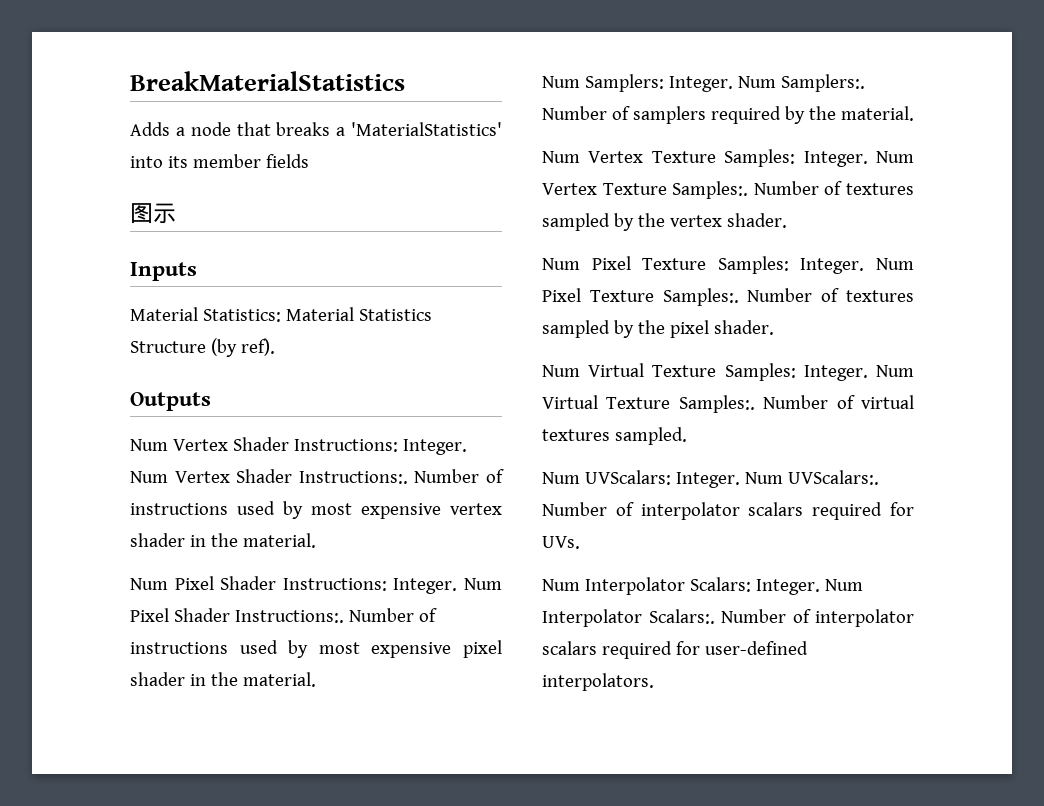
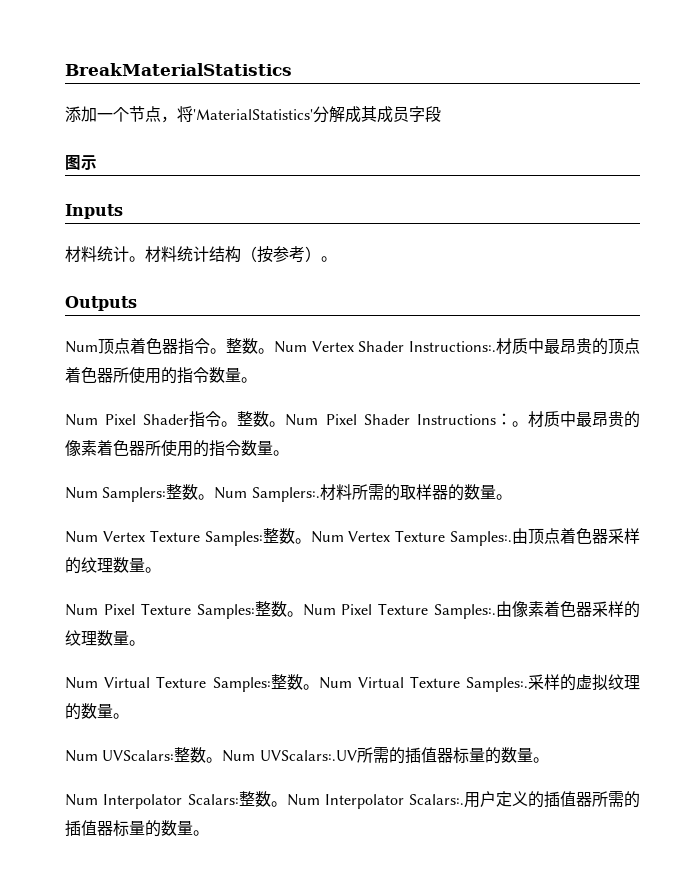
- Adds a node that breaks a 'MaterialStatistics' into its member fields
+ 添加一个节点，将'MaterialStatistics'分解成其成员字段
  图示
  Inputs
- Material Statistics: Material Statistics Structure (by ref).
+ 材料统计。材料统计结构（按参考）。
  Outputs
- Num Vertex Shader Instructions: Integer. Num Vertex Shader Instructions:. Number of instructions used by most expensive vertex shader in the material.
- Num Pixel Shader Instructions: Integer. Num Pixel Shader Instructions:. Number of instructions used by most expensive pixel shader in the material.
+ Num顶点着色器指令。整数。Num Vertex Shader Instructions:.材质中最昂贵的顶点着色器所使用的指令数量。
+ Num Pixel Shader指令。整数。Num Pixel Shader Instructions：。材质中最昂贵的像素着色器所使用的指令数量。
- Num Samplers: Integer.
+ Num Samplers:整数。
- Number of samplers required by the material.
+ 材料所需的取样器的数量。
- Num Vertex Texture Samples: Integer.
+ Num Vertex Texture Samples:整数。
- Number of textures sampled by the vertex shader.
+ 由顶点着色器采样的纹理数量。
- Num Pixel Texture Samples: Integer.
+ Num Pixel Texture Samples:整数。
- Number of textures sampled by the pixel shader.
+ 由像素着色器采样的纹理数量。
- Num Virtual Texture Samples: Integer.
+ Num Virtual Texture Samples:整数。
- Number of virtual textures sampled.
- Num UVScalars: Integer. Num UVScalars:. Number of interpolator scalars required for UVs.
+ 采样的虚拟纹理的数量。
+ Num UVScalars:整数。Num UVScalars:.UV所需的插值器标量的数量。
- Num Interpolator Scalars: Integer.
+ Num Interpolator Scalars:整数。
- Number of interpolator scalars required for user-defined interpolators.
+ 用户定义的插值器所需的插值器标量的数量。

